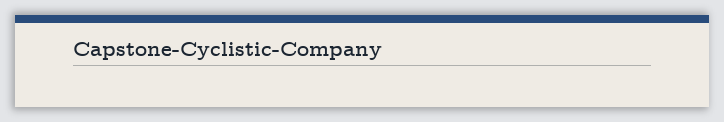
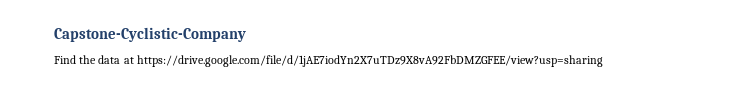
+ Find the data at https://drive.google.com/file/d/1jAE7iodYn2X7uTDz9X8vA92FbDMZGFEE/view?usp=sharing

